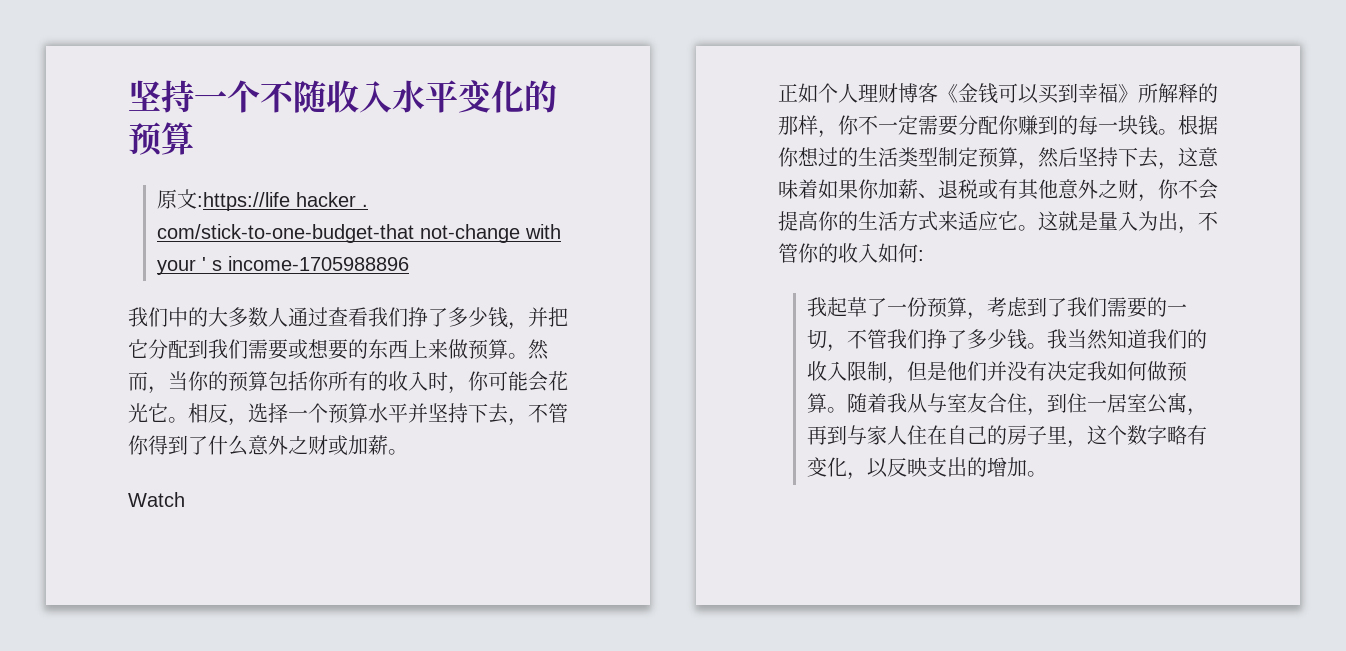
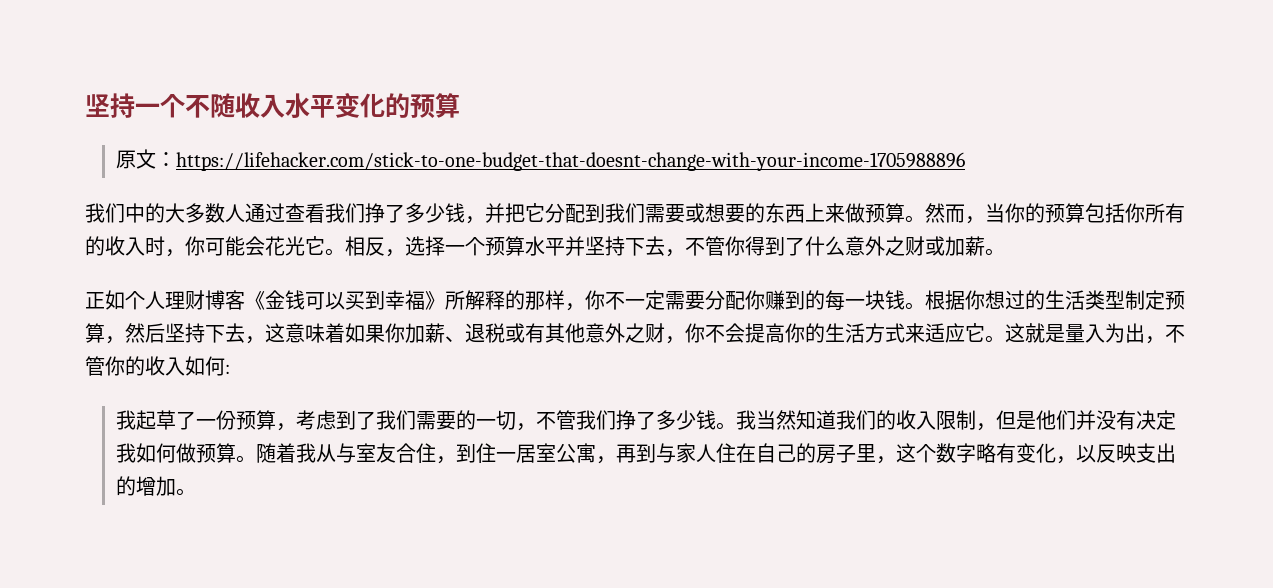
- 原文:https://life hacker . com/stick-to-one-budget-that not-change with your ' s income-1705988896
+ 原文：https://lifehacker.com/stick-to-one-budget-that-doesnt-change-with-your-income-1705988896
- Watch

